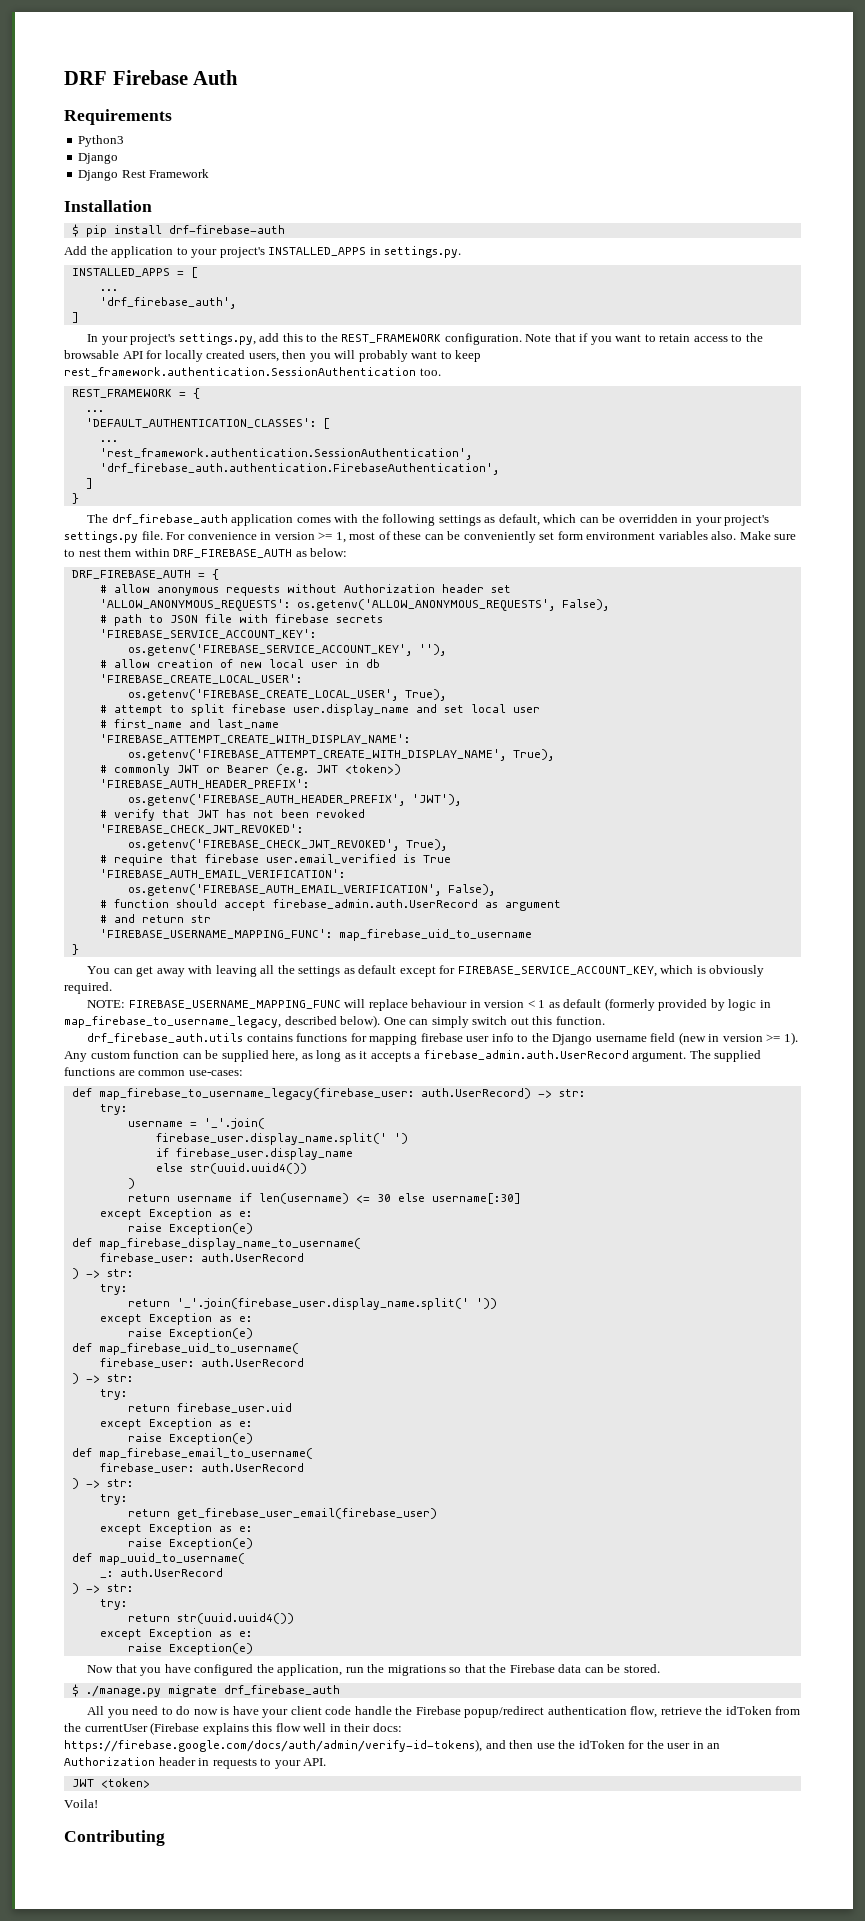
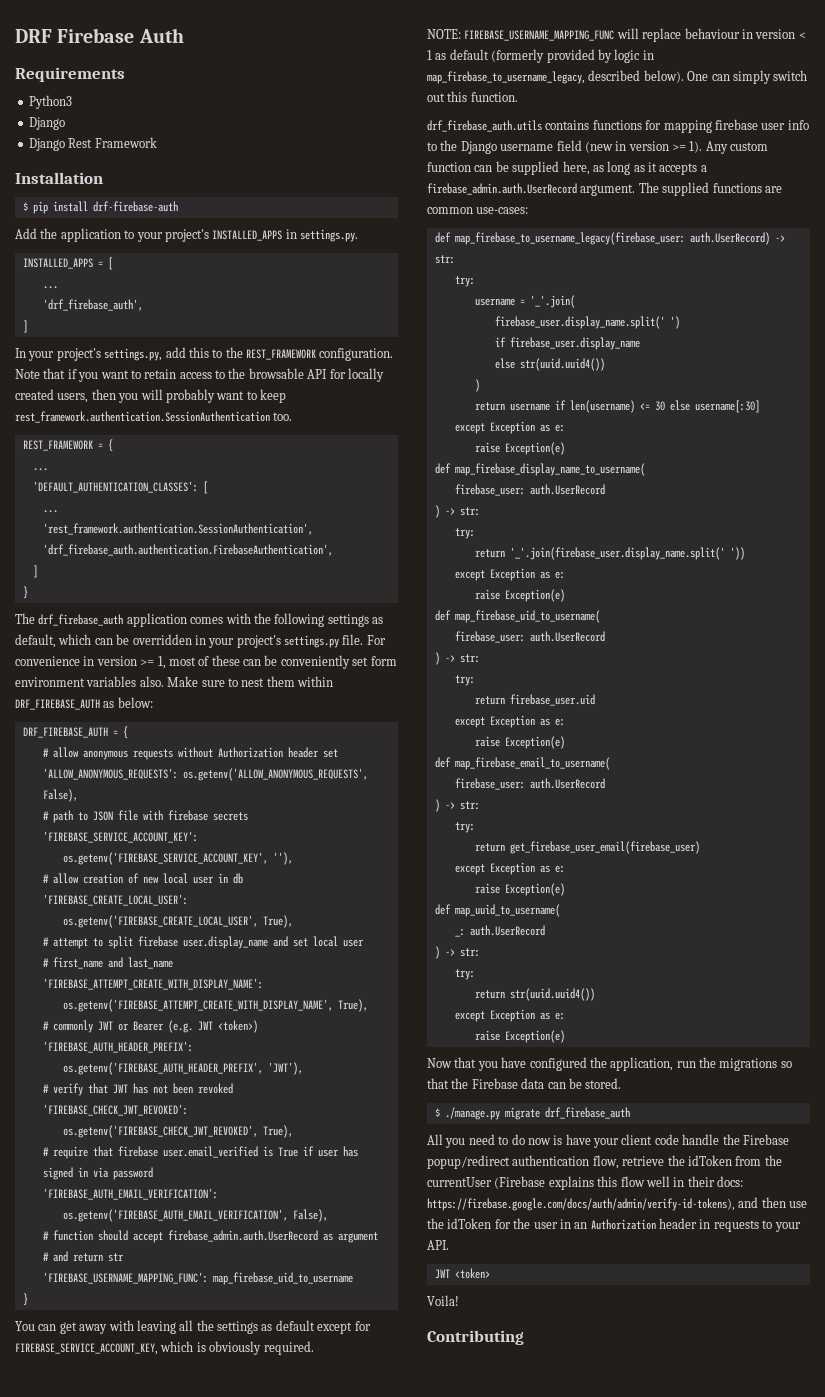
- # require that firebase user.email_verified is True
+ # require that firebase user.email_verified is True if user has signed in via password

